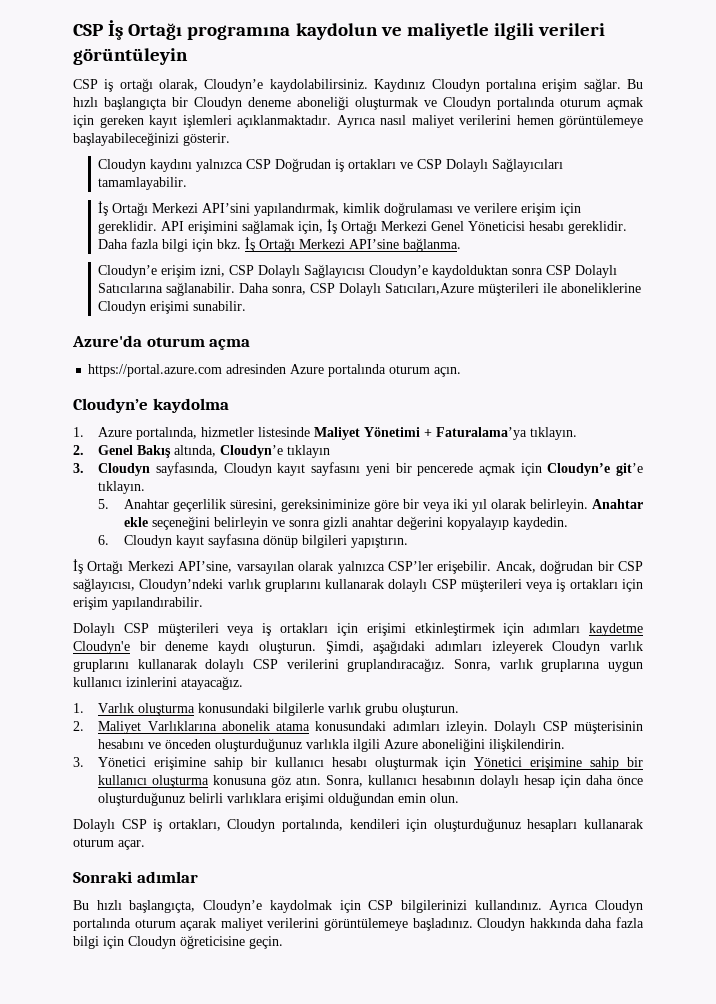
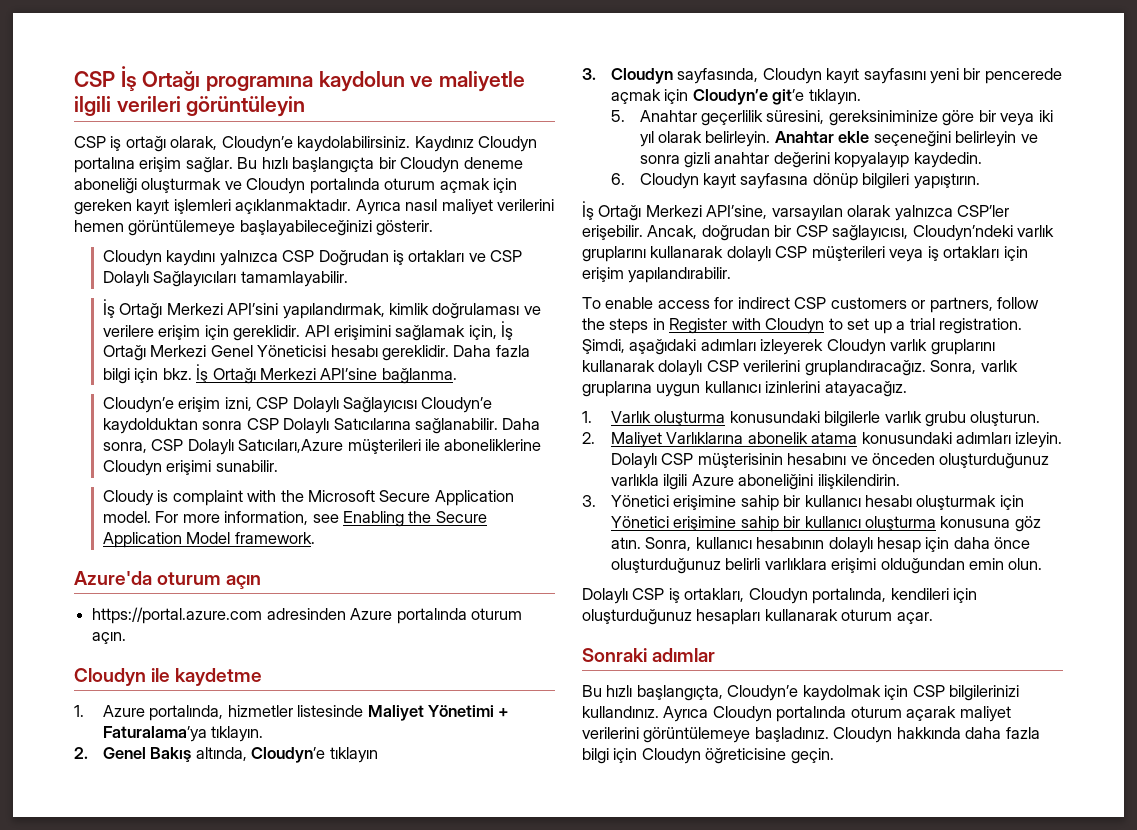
+ Cloudy is complaint with the Microsoft Secure Application model. For more information, see Enabling the Secure Application Model framework.
- Azure'da oturum açma
+ Azure'da oturum açın
- Cloudyn’e kaydolma
+ Cloudyn ile kaydetme
- Dolaylı CSP müşterileri veya iş ortakları için erişimi etkinleştirmek için adımları kaydetme Cloudyn'e bir deneme kaydı oluşturun.
+ To enable access for indirect CSP customers or partners, follow the steps in Register with Cloudyn to set up a trial registration.

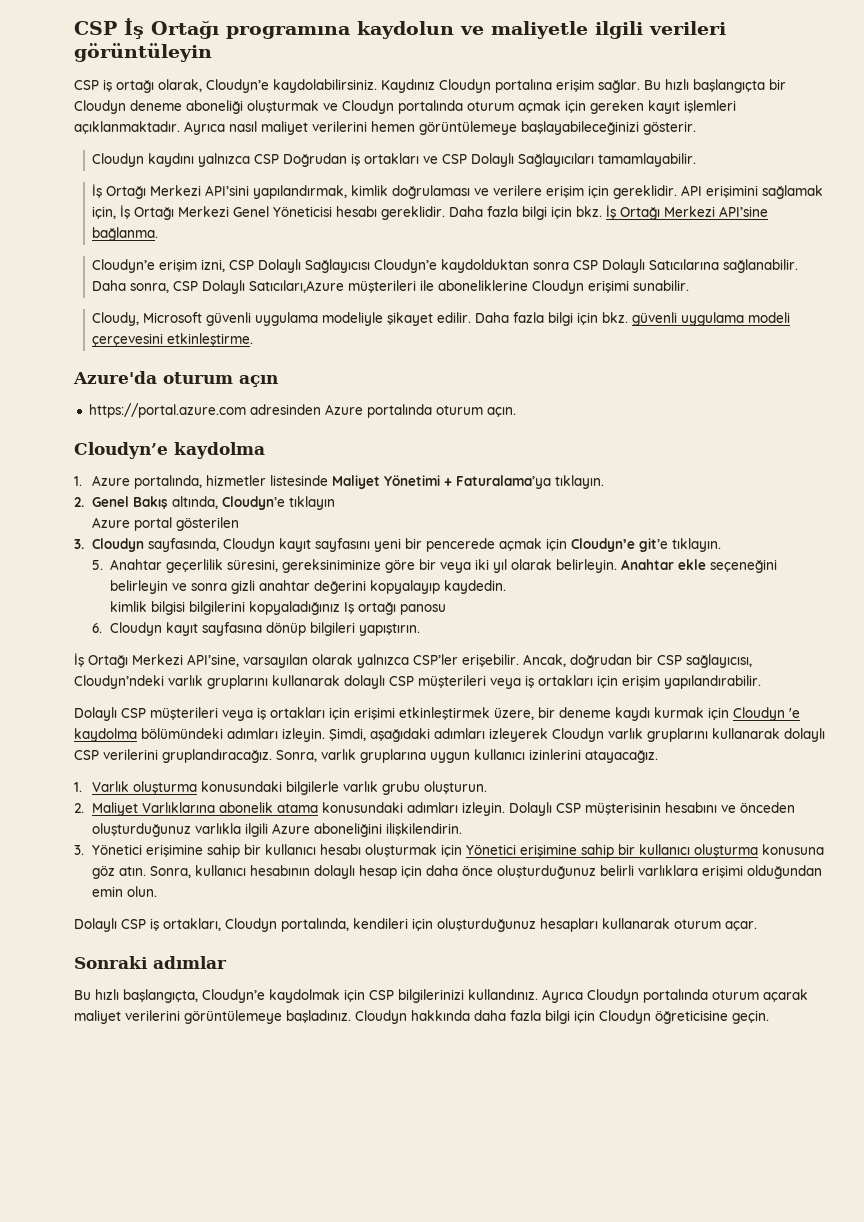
- Cloudy is complaint with the Microsoft Secure Application model. For more information, see Enabling the Secure Application Model framework.
+ Cloudy, Microsoft güvenli uygulama modeliyle şikayet edilir. Daha fazla bilgi için bkz. güvenli uygulama modeli çerçevesini etkinleştirme.
- Cloudyn ile kaydetme
+ Cloudyn’e kaydolma
+ Azure portal gösterilen
+ kimlik bilgisi bilgilerini kopyaladığınız Iş ortağı panosu
- To enable access for indirect CSP customers or partners, follow the steps in Register with Cloudyn to set up a trial registration.
+ Dolaylı CSP müşterileri veya iş ortakları için erişimi etkinleştirmek üzere, bir deneme kaydı kurmak için Cloudyn 'e kaydolma bölümündeki adımları izleyin.

